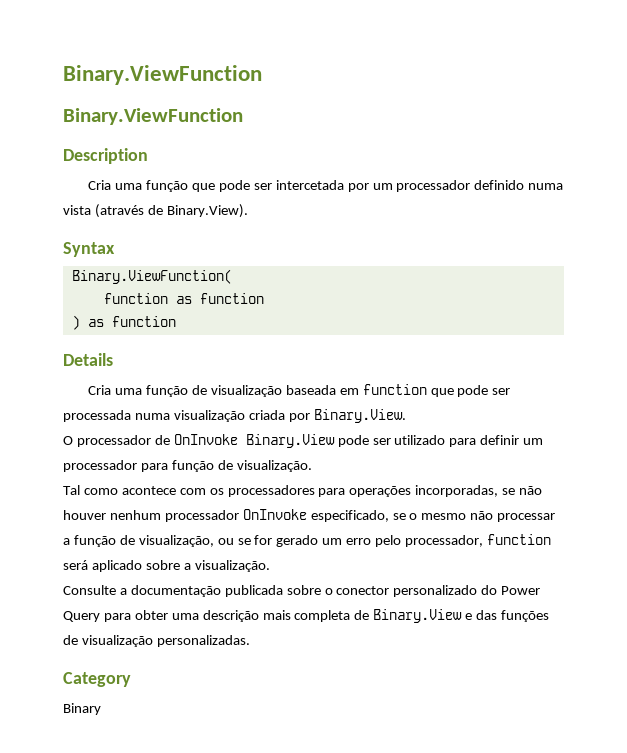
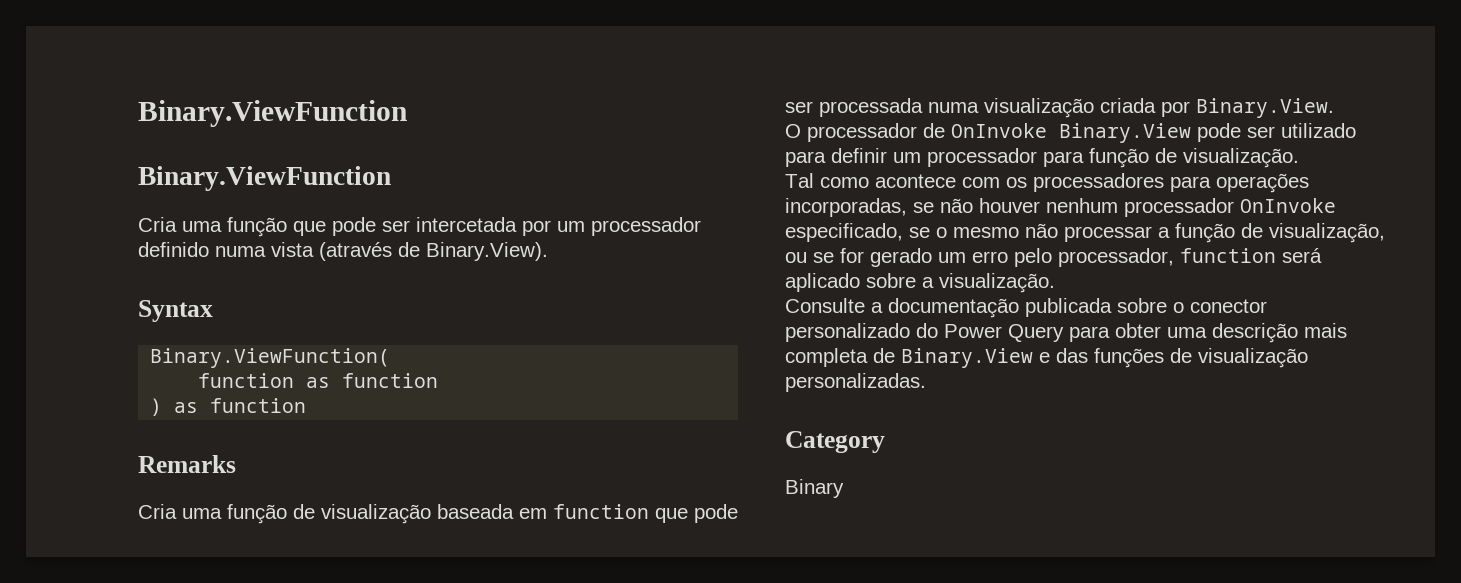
- Description
- Details
+ Remarks

